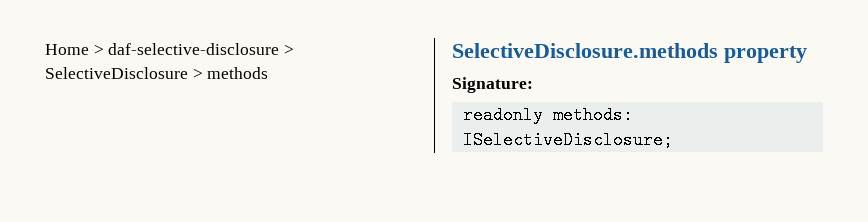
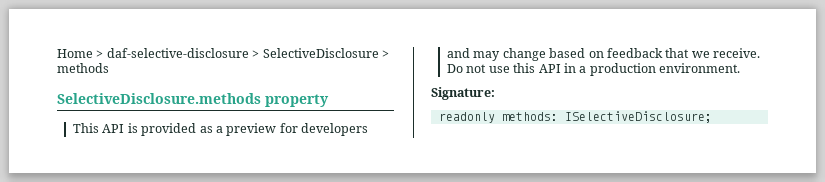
+ This API is provided as a preview for developers and may change based on feedback that we receive. Do not use this API in a production environment.

